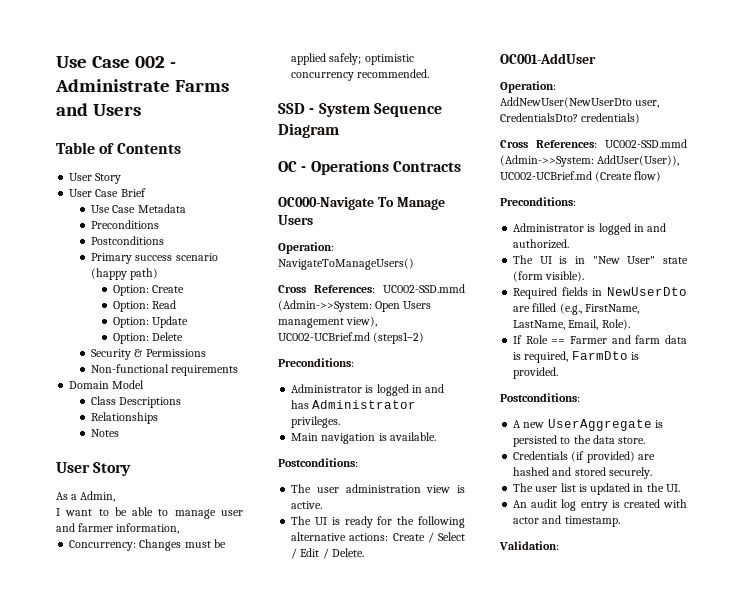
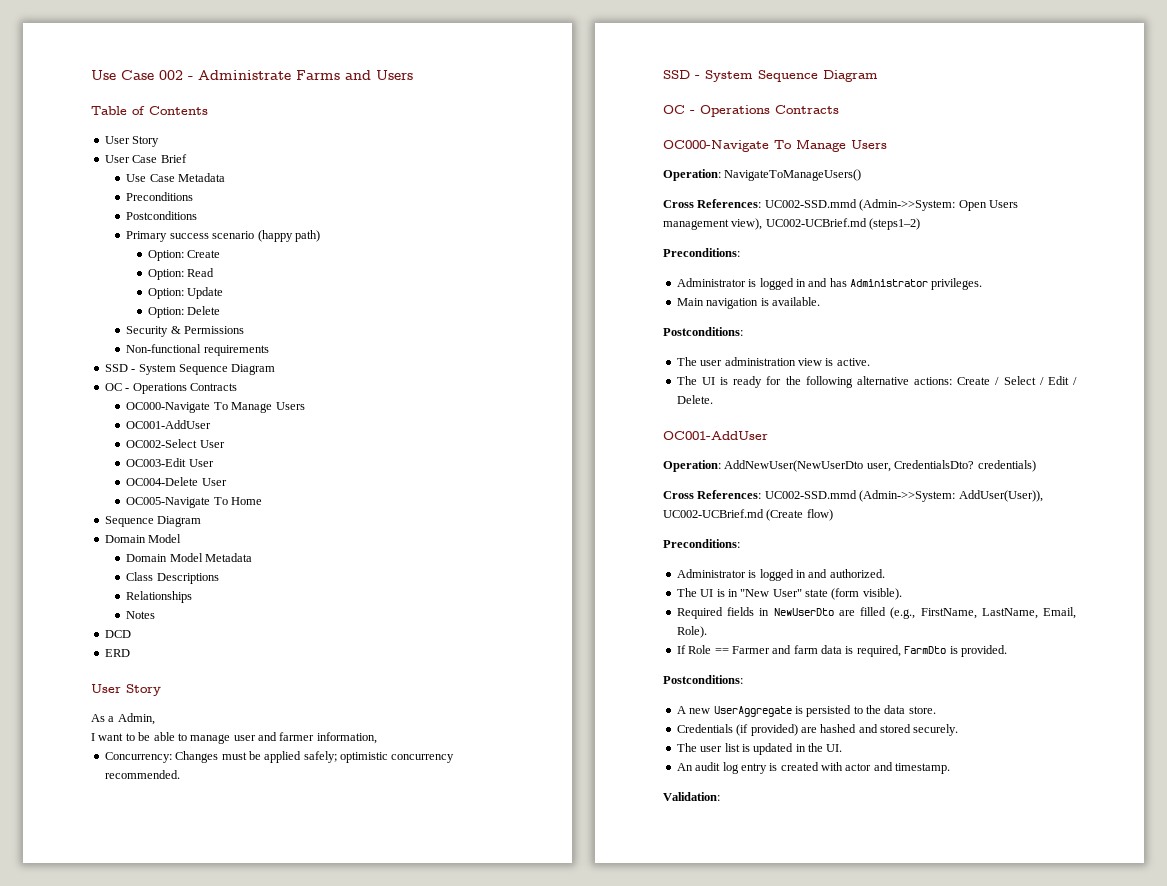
  Non-functional requirements
+ SSD - System Sequence Diagram
+ OC - Operations Contracts
+ OC000-Navigate To Manage Users
+ OC001-AddUser
+ OC002-Select User
+ OC003-Edit User
+ OC004-Delete User
+ OC005-Navigate To Home
+ Sequence Diagram
  Domain Model
+ Domain Model Metadata
+ DCD
+ ERD

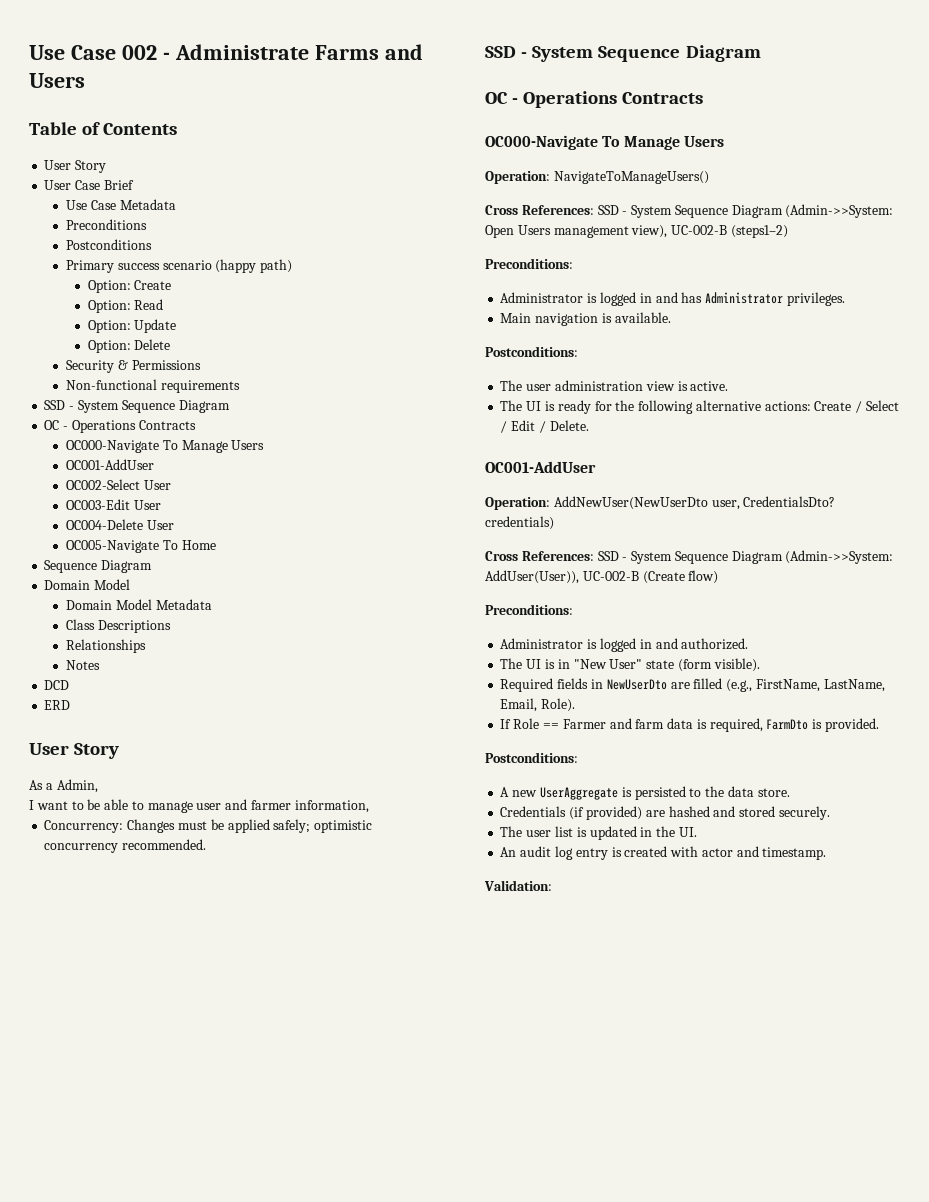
- Cross References: UC002-SSD.mmd (Admin->>System: Open Users management view), UC002-UCBrief.md (steps1–2)
+ Cross References: SSD - System Sequence Diagram (Admin->>System: Open Users management view), UC-002-B (steps1–2)
- Cross References: UC002-SSD.mmd (Admin->>System: AddUser(User)), UC002-UCBrief.md (Create flow)
+ Cross References: SSD - System Sequence Diagram (Admin->>System: AddUser(User)), UC-002-B (Create flow)

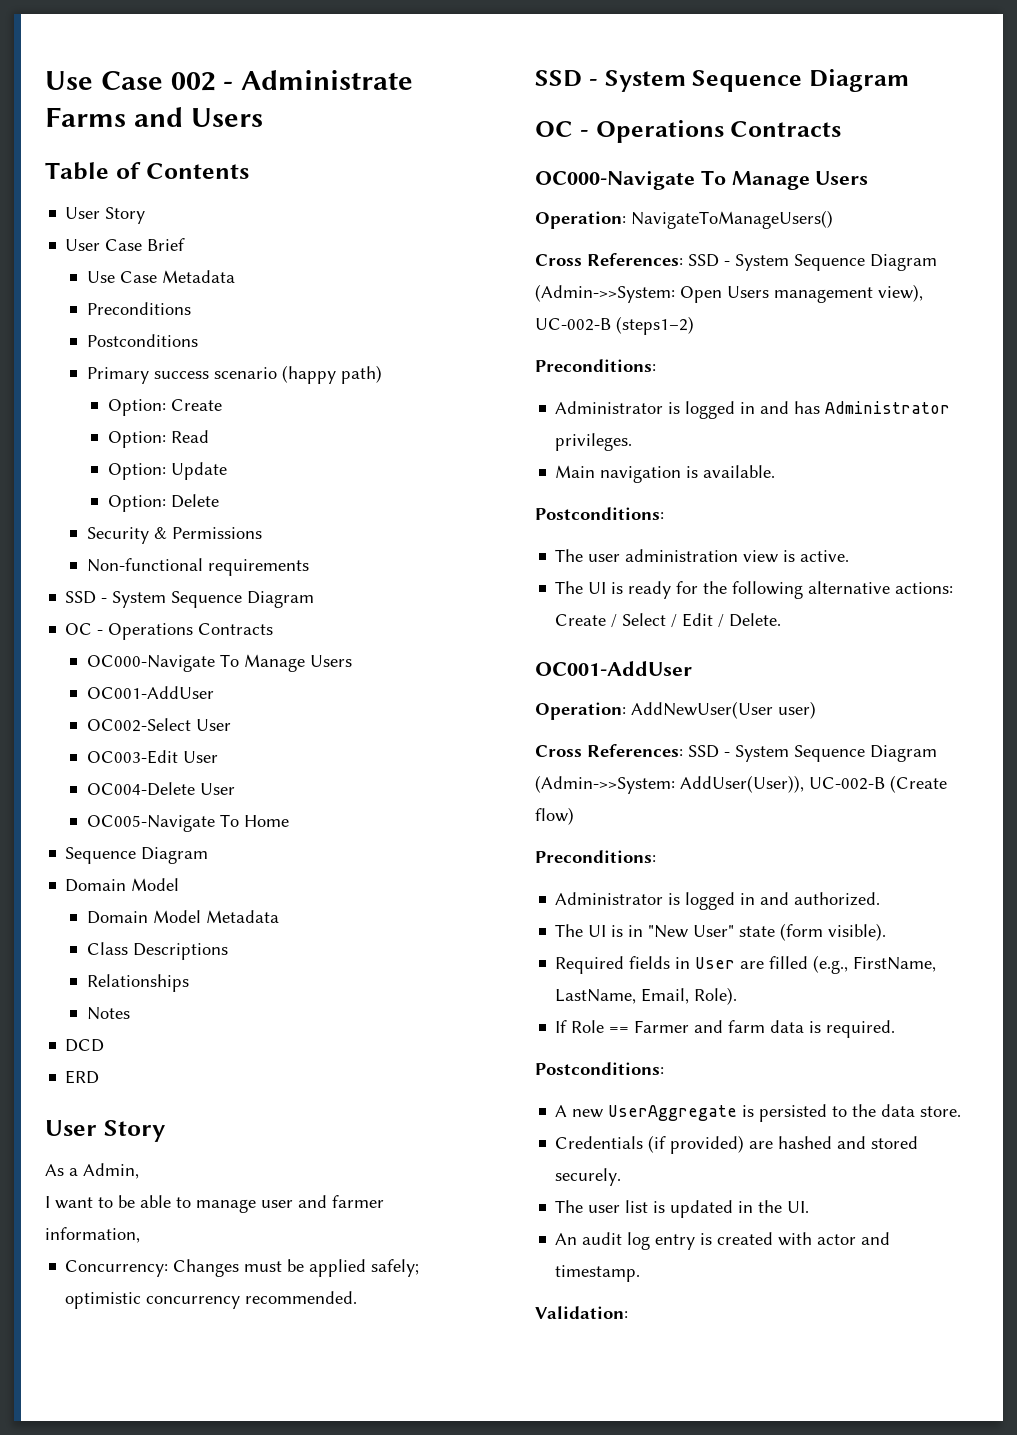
- Operation: AddNewUser(NewUserDto user, CredentialsDto? credentials)
+ Operation: AddNewUser(User user)
- Required fields in NewUserDto are filled (e.g., FirstName, LastName, Email, Role).
+ Required fields in User are filled (e.g., FirstName, LastName, Email, Role).
- If Role == Farmer and farm data is required, FarmDto is provided.
+ If Role == Farmer and farm data is required.

